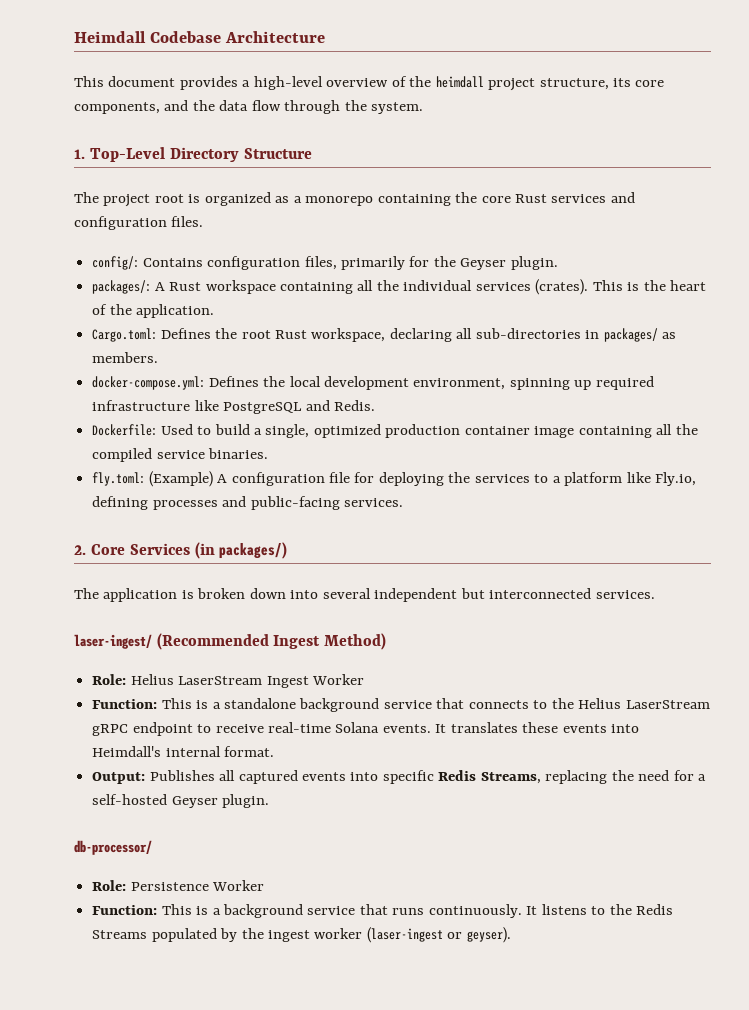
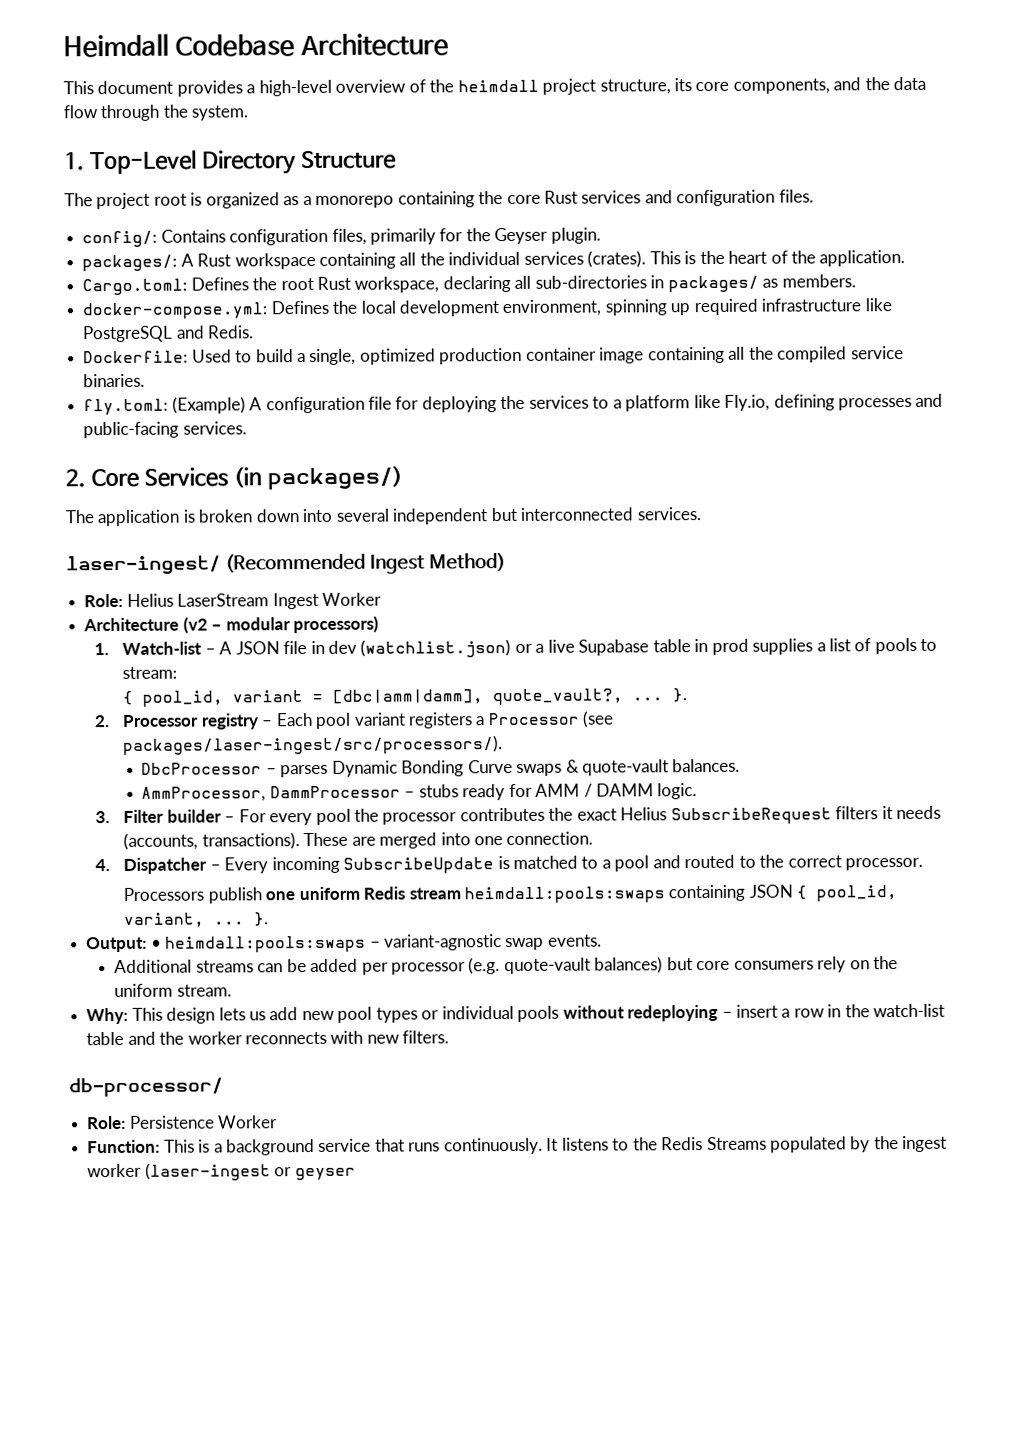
- Function: This is a standalone background service that connects to the Helius LaserStream gRPC endpoint to receive real-time Solana events. It translates these events into Heimdall's internal format.
- Output: Publishes all captured events into specific Redis Streams, replacing the need for a self-hosted Geyser plugin.
+ Architecture (v2 – modular processors)
+ 1. Watch-list – A JSON file in dev (watchlist.json) or a live Supabase table in prod supplies a list of pools to stream:
+ { pool_id, variant = [dbc|amm|damm], quote_vault?, ... }.
+ 2. Processor registry – Each pool variant registers a Processor (see packages/laser-ingest/src/processors/).
+ DbcProcessor – parses Dynamic Bonding Curve swaps & quote-vault balances.
+ AmmProcessor, DammProcessor – stubs ready for AMM / DAMM logic.
+ 3. Filter builder – For every pool the processor contributes the exact Helius SubscribeRequest filters it needs (accounts, transactions). These are merged into one connection.
+ 4. Dispatcher – Every incoming SubscribeUpdate is matched to a pool and routed to the correct processor.
+ Processors publish one uniform Redis stream heimdall:pools:swaps containing JSON { pool_id, variant, ... }.
+ Output: • heimdall:pools:swaps – variant-agnostic swap events.
+ Additional streams can be added per processor (e.g. quote-vault balances) but core consumers rely on the uniform stream.
+ Why: This design lets us add new pool types or individual pools without redeploying – insert a row in the watch-list table and the worker reconnects with new filters.
- It listens to the Redis Streams populated by the ingest worker (laser-ingest or geyser).
+ It listens to the Redis Streams populated by the ingest worker (laser-ingest or geyser

